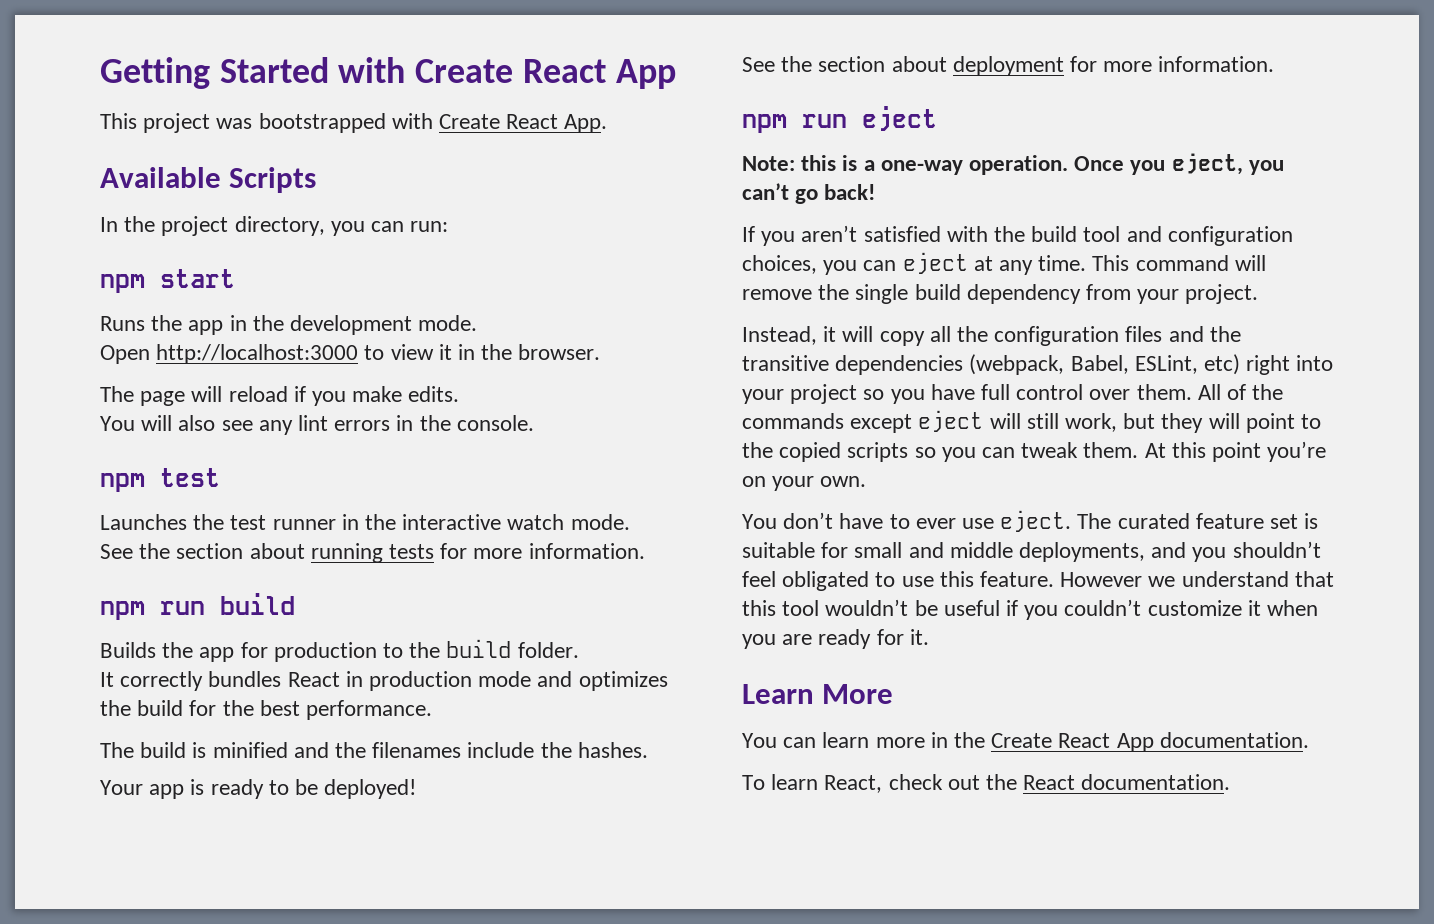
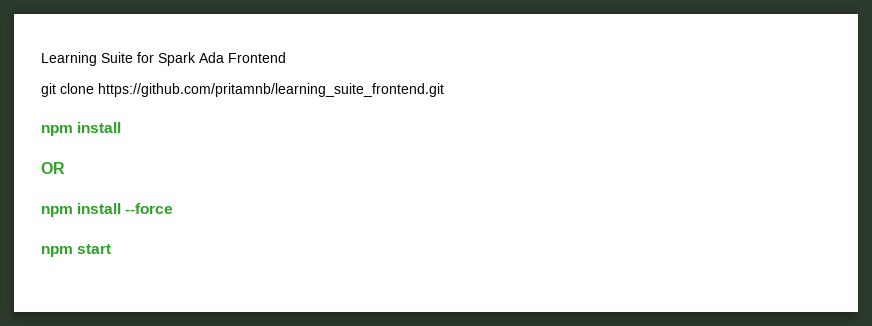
- Getting Started with Create React App
- This project was bootstrapped with Create React App.
- Available Scripts
- In the project directory, you can run:
+ Learning Suite for Spark Ada Frontend
+ git clone https://github.com/pritamnb/learning_suite_frontend.git
+ npm install
+ OR
+ npm install --force
  npm start
- Runs the app in the development mode.
- Open http://localhost:3000 to view it in the browser.
- The page will reload if you make edits.
- You will also see any lint errors in the console.
- npm test
- Launches the test runner in the interactive watch mode.
- See the section about running tests for more information.
- npm run build
- Builds the app for production to the build folder.
- It correctly bundles React in production mode and optimizes the build for the best performance.
- The build is minified and the filenames include the hashes.
- Your app is ready to be deployed!
- See the section about deployment for more information.
- npm run eject
- Note: this is a one-way operation. Once you eject, you can’t go back!
- If you aren’t satisfied with the build tool and configuration choices, you can eject at any time. This command will remove the single build dependency from your project.
- Instead, it will copy all the configuration files and the transitive dependencies (webpack, Babel, ESLint, etc) right into your project so you have full control over them. All of the commands except eject will still work, but they will point to the copied scripts so you can tweak them. At this point you’re on your own.
- You don’t have to ever use eject. The curated feature set is suitable for small and middle deployments, and you shouldn’t feel obligated to use this feature. However we understand that this tool wouldn’t be useful if you couldn’t customize it when you are ready for it.
- Learn More
- You can learn more in the Create React App documentation.
- To learn React, check out the React documentation.

